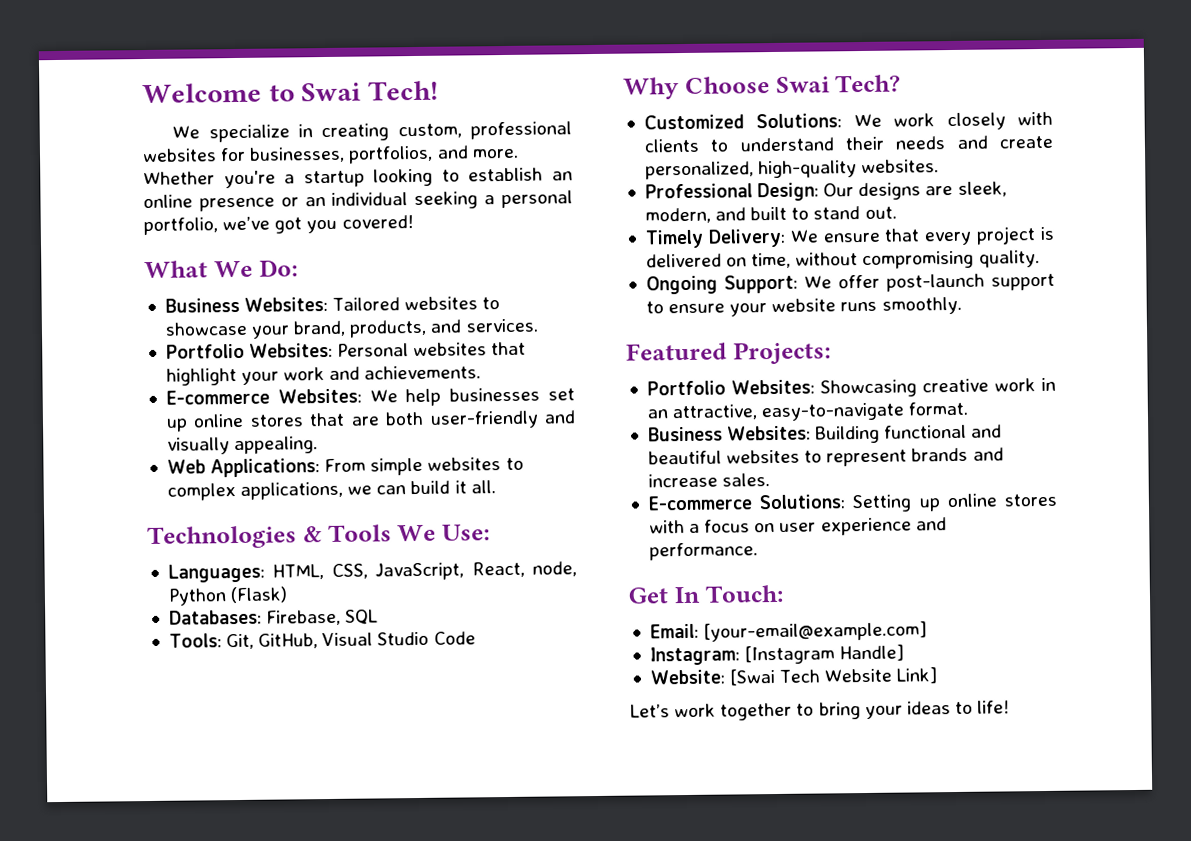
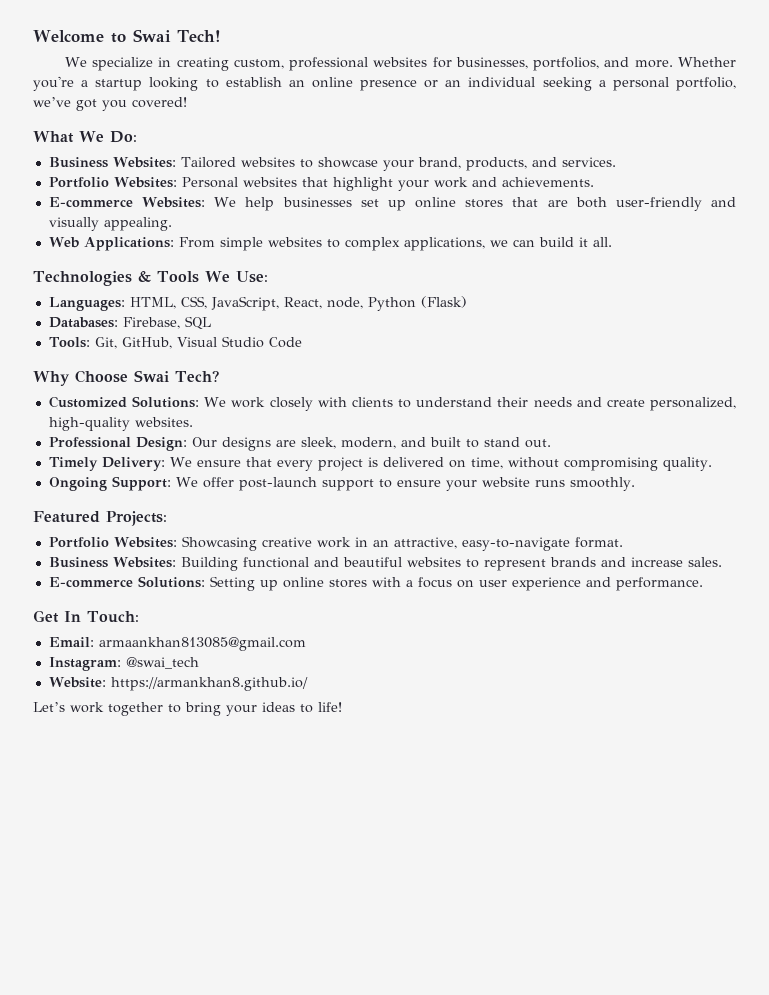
- Email: [your-email@example.com]
+ Email: armaankhan813085@gmail.com
- Instagram: [Instagram Handle]
+ Instagram: @swai_tech
- Website: [Swai Tech Website Link]
+ Website: https://armankhan8.github.io/

